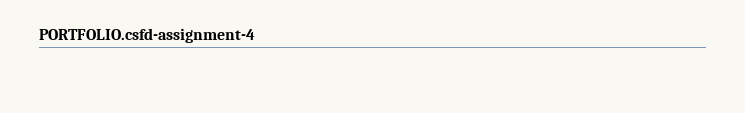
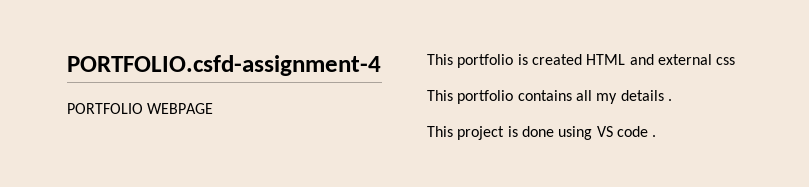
+ PORTFOLIO WEBPAGE
+ This portfolio is created HTML and external css
+ This portfolio contains all my details .
+ This project is done using VS code .

